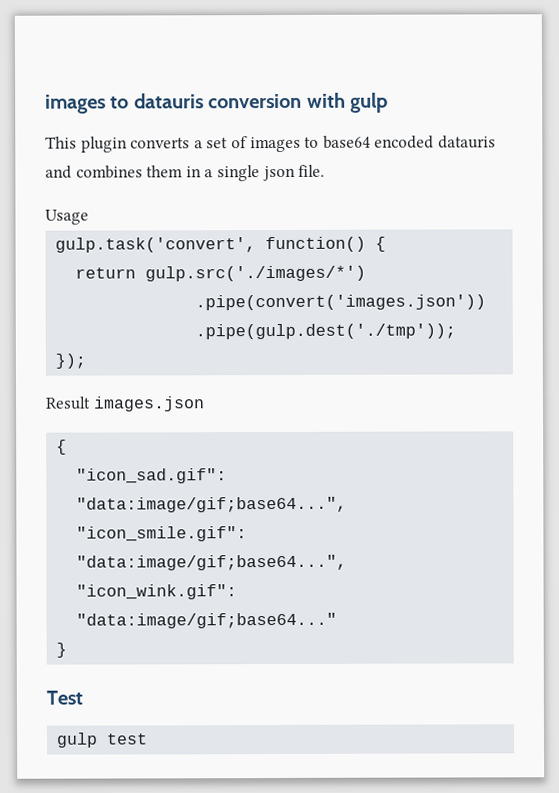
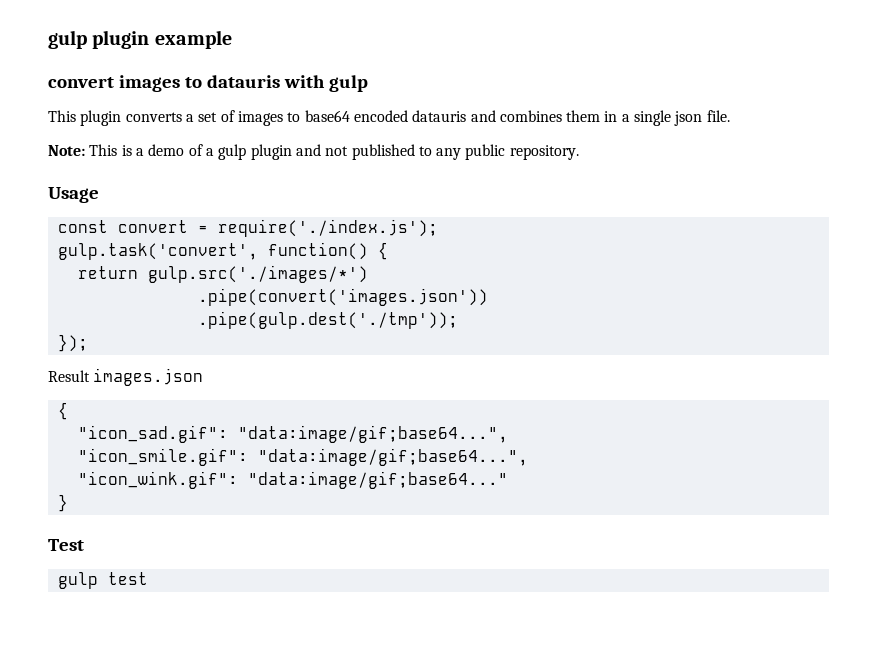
- images to datauris conversion with gulp
+ gulp plugin example
+ convert images to datauris with gulp
+ Note: This is a demo of a gulp plugin and not published to any public repository.
  Usage
+ const convert = require('./index.js');

